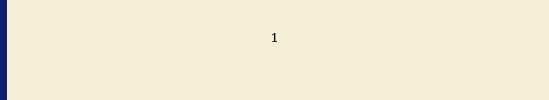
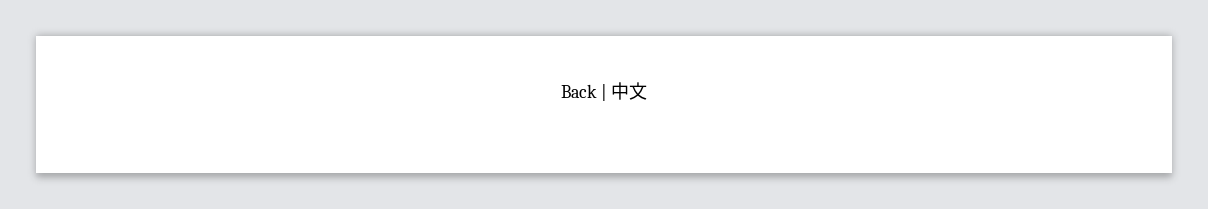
- 1
+ Back | 中文

